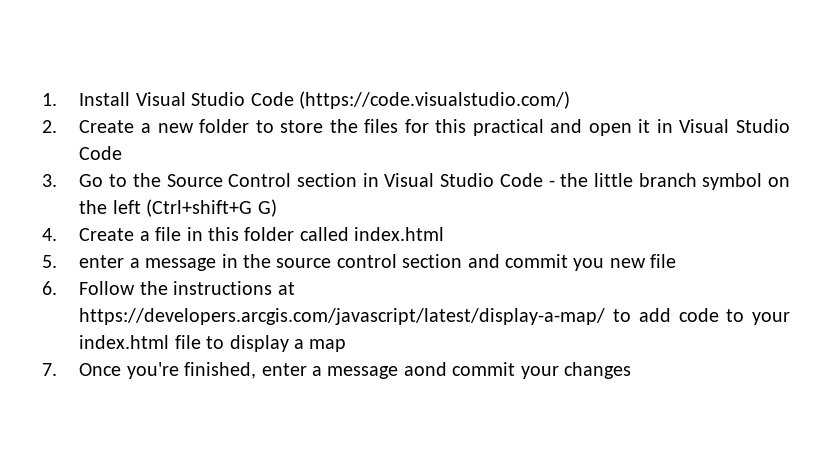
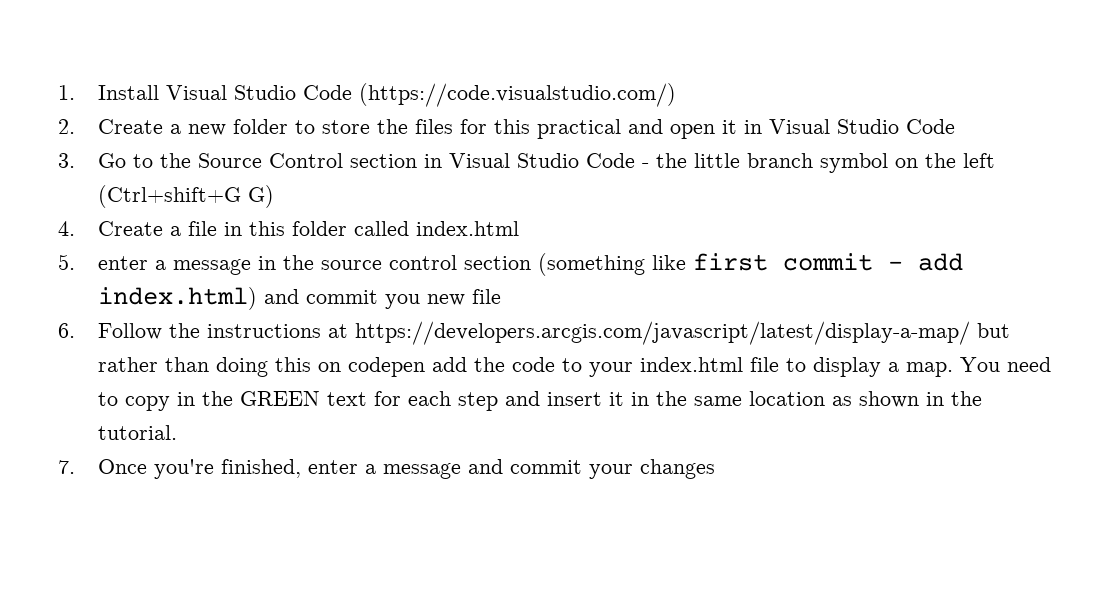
- 5. enter a message in the source control section and commit you new file
+ 5. enter a message in the source control section (something like first commit - add index.html) and commit you new file
- 6. Follow the instructions at https://developers.arcgis.com/javascript/latest/display-a-map/ to add code to your index.html file to display a map
+ 6. Follow the instructions at https://developers.arcgis.com/javascript/latest/display-a-map/ but rather than doing this on codepen add the code to your index.html file to display a map. You need to copy in the GREEN text for each step and insert it in the same location as shown in the tutorial.
- 7. Once you're finished, enter a message aond commit your changes
+ 7. Once you're finished, enter a message and commit your changes

